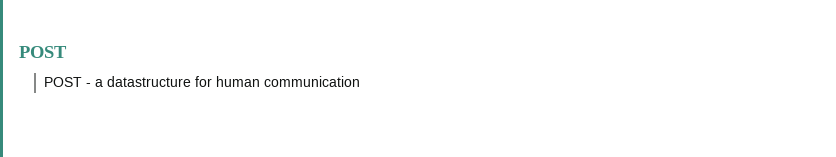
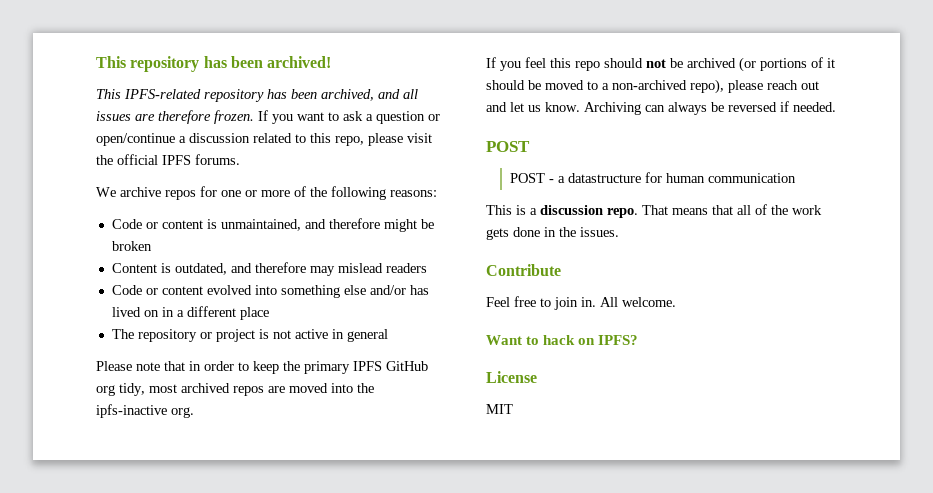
+ This repository has been archived!
+ This IPFS-related repository has been archived, and all issues are therefore frozen. If you want to ask a question or open/continue a discussion related to this repo, please visit the official IPFS forums.
+ We archive repos for one or more of the following reasons:
+ Code or content is unmaintained, and therefore might be broken
+ Content is outdated, and therefore may mislead readers
+ Code or content evolved into something else and/or has lived on in a different place
+ The repository or project is not active in general
+ Please note that in order to keep the primary IPFS GitHub org tidy, most archived repos are moved into the ipfs-inactive org.
+ If you feel this repo should not be archived (or portions of it should be moved to a non-archived repo), please reach out and let us know. Archiving can always be reversed if needed.
+ This is a discussion repo. That means that all of the work gets done in the issues.
+ Contribute
+ Feel free to join in. All welcome.
+ Want to hack on IPFS?
+ License
+ MIT

